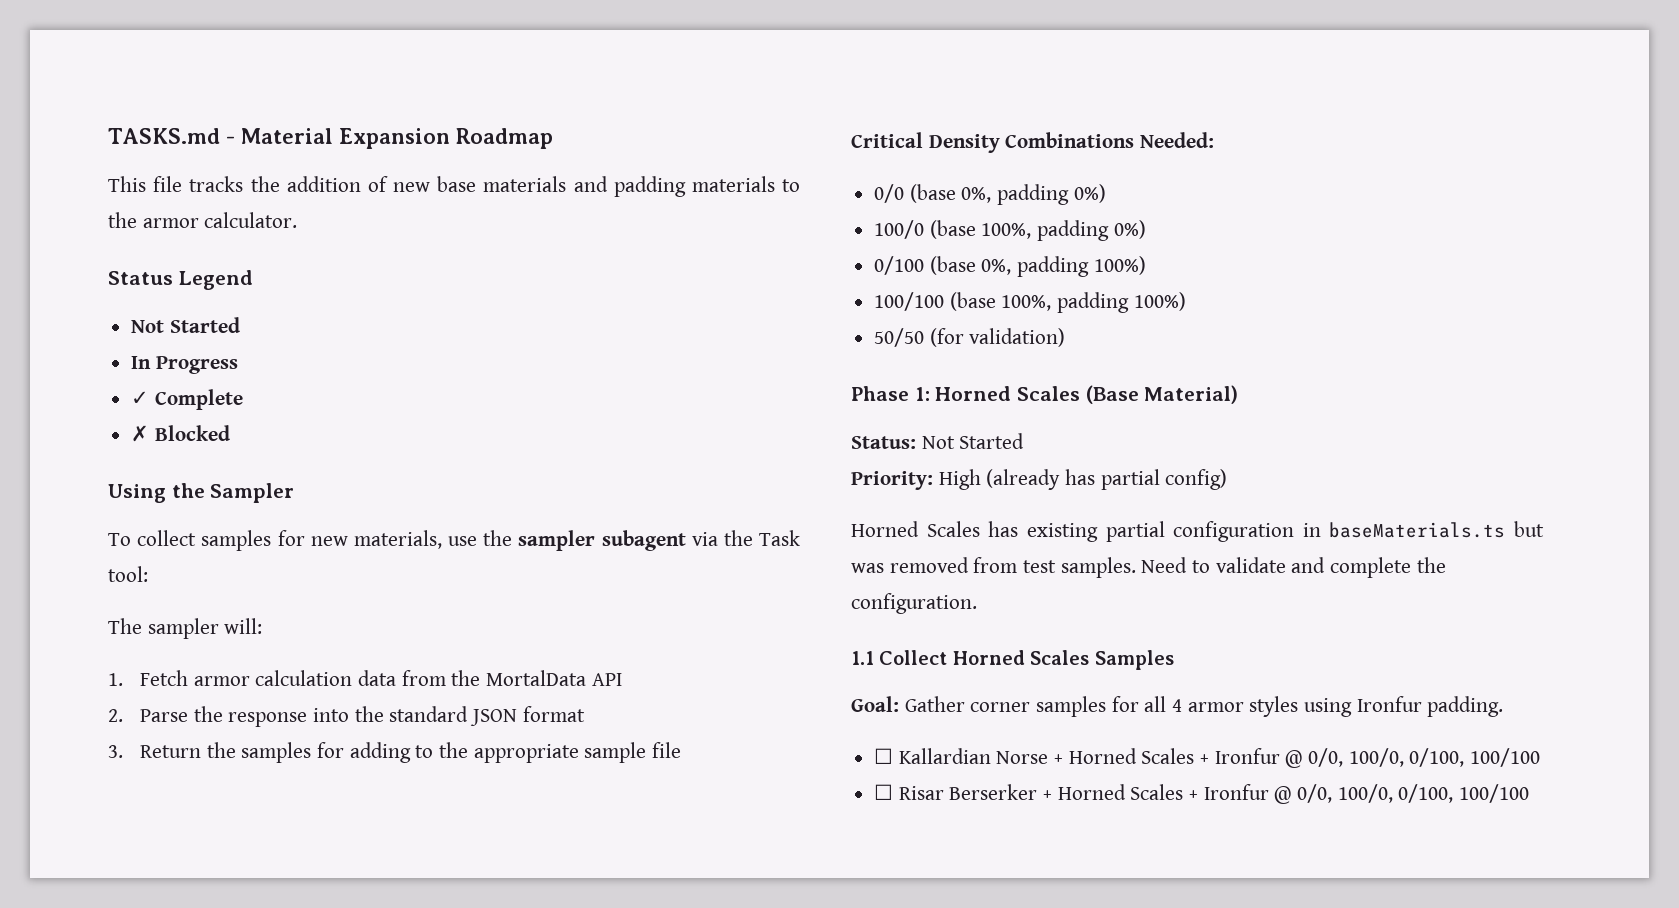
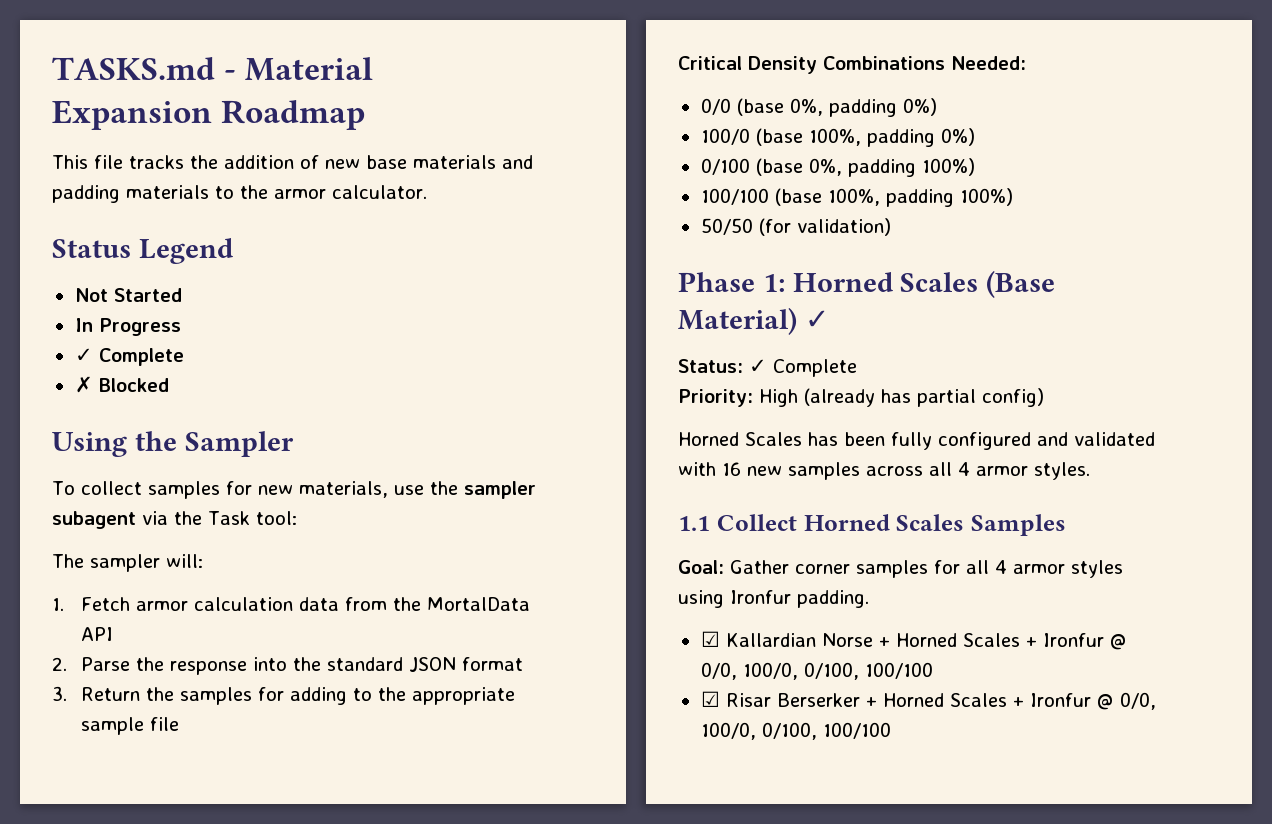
- Phase 1: Horned Scales (Base Material)
+ Phase 1: Horned Scales (Base Material) ✓
- Status: Not Started
+ Status: ✓ Complete
- Horned Scales has existing partial configuration in baseMaterials.ts but was removed from test samples. Need to validate and complete the configuration.
+ Horned Scales has been fully configured and validated with 16 new samples across all 4 armor styles.
- ☐ Kallardian Norse + Horned Scales + Ironfur @ 0/0, 100/0, 0/100, 100/100
+ ☑ Kallardian Norse + Horned Scales + Ironfur @ 0/0, 100/0, 0/100, 100/100
- ☐ Risar Berserker + Horned Scales + Ironfur @ 0/0, 100/0, 0/100, 100/100
+ ☑ Risar Berserker + Horned Scales + Ironfur @ 0/0, 100/0, 0/100, 100/100

